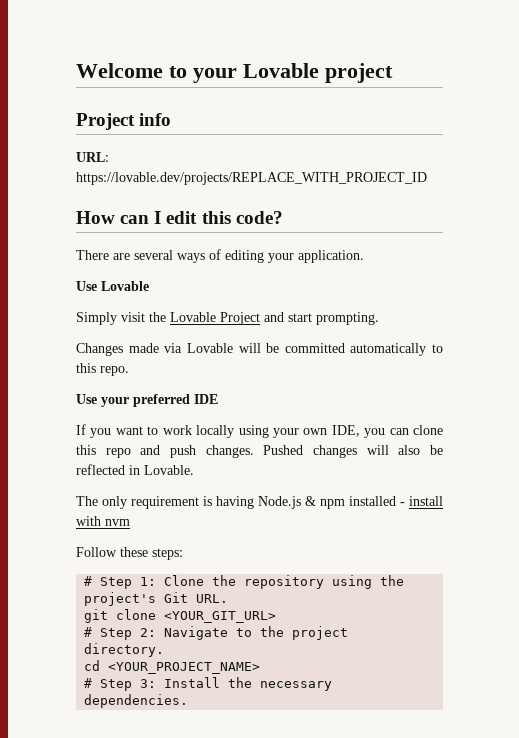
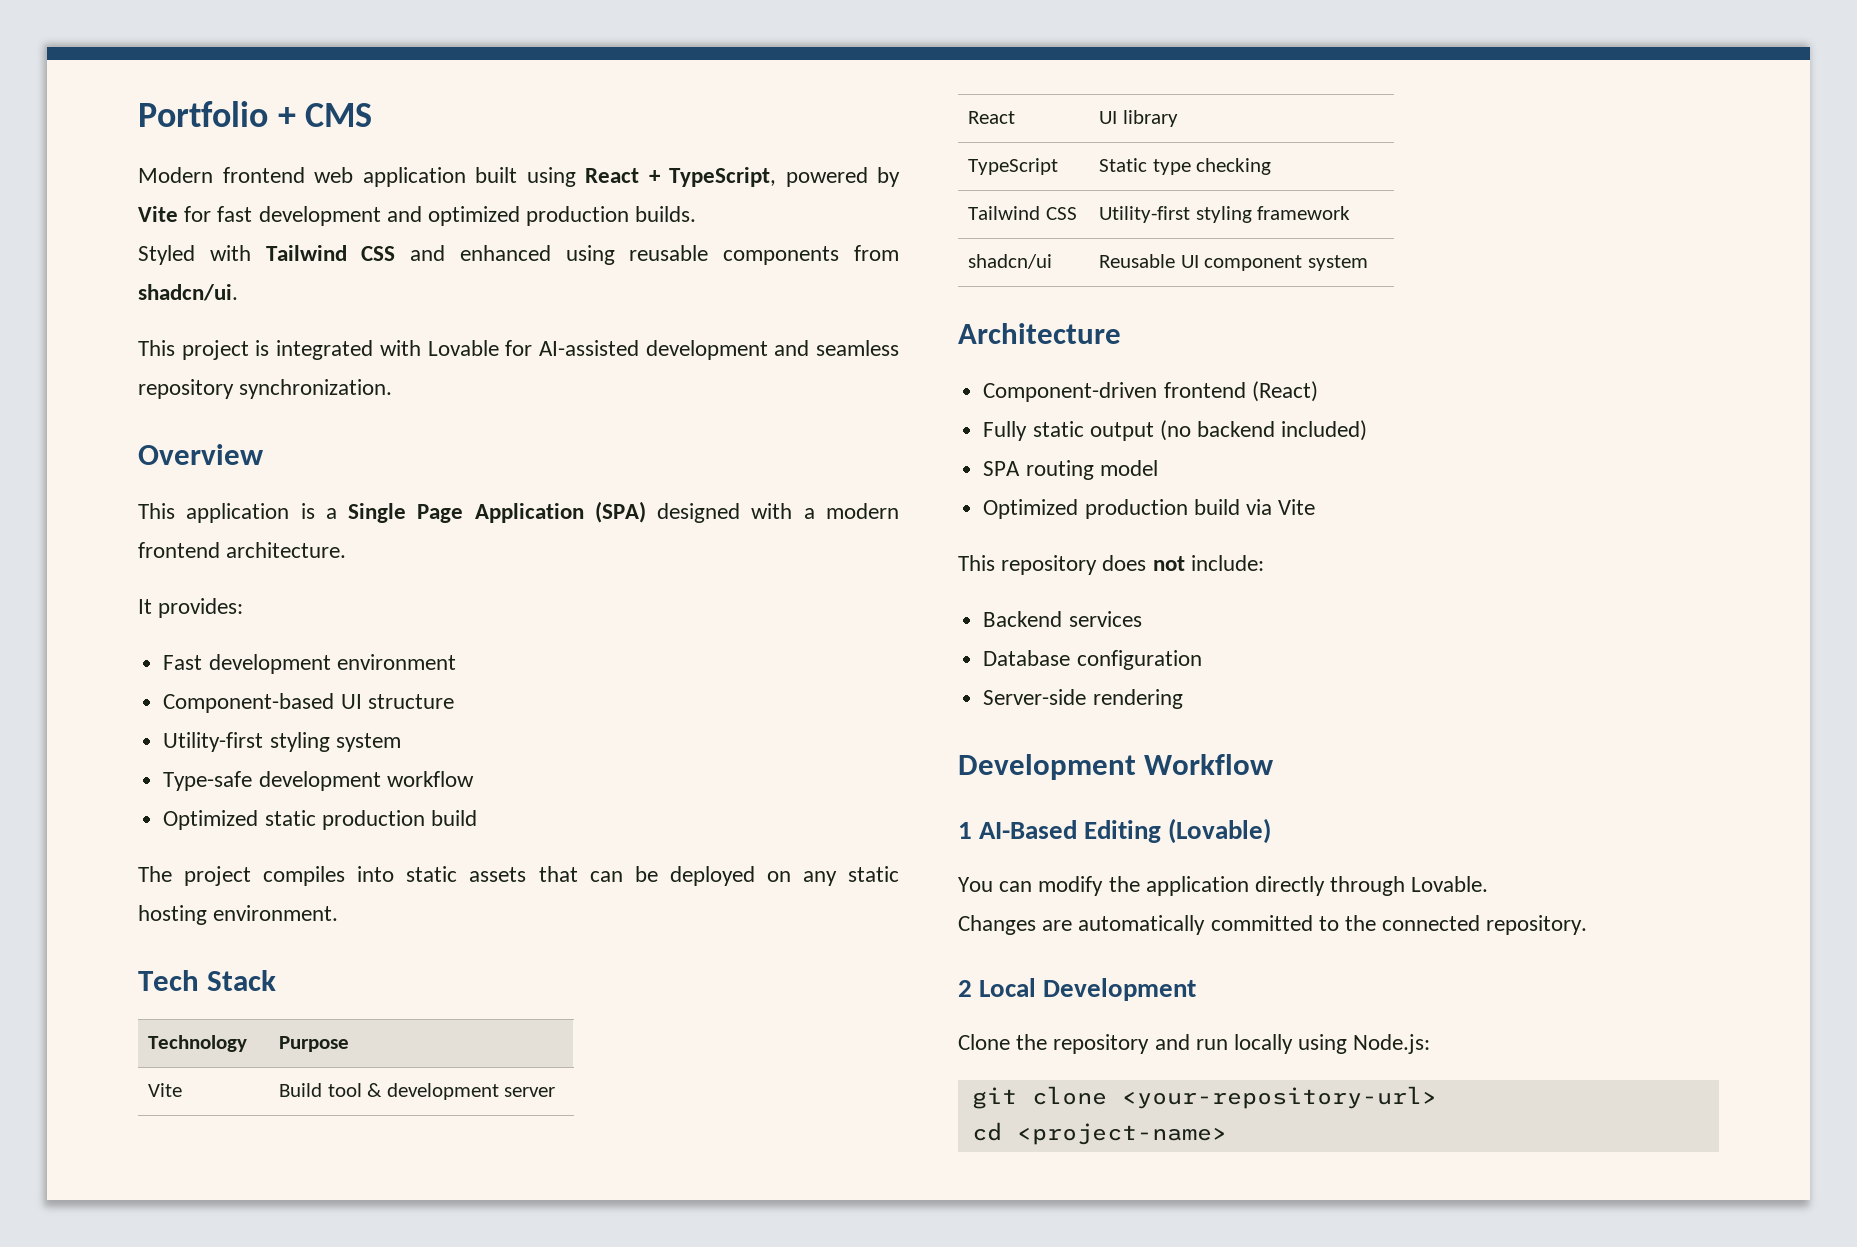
- Welcome to your Lovable project
- Project info
- URL: https://lovable.dev/projects/REPLACE_WITH_PROJECT_ID
- How can I edit this code?
- There are several ways of editing your application.
- Use Lovable
- Simply visit the Lovable Project and start prompting.
- Changes made via Lovable will be committed automatically to this repo.
- Use your preferred IDE
- If you want to work locally using your own IDE, you can clone this repo and push changes. Pushed changes will also be reflected in Lovable.
- The only requirement is having Node.js & npm installed - install with nvm
- Follow these steps:
- # Step 1: Clone the repository using the project's Git URL.
- git clone <YOUR_GIT_URL>
- # Step 2: Navigate to the project directory.
- cd <YOUR_PROJECT_NAME>
- # Step 3: Install the necessary dependencies.
+ Portfolio + CMS
+ Modern frontend web application built using React + TypeScript, powered by Vite for fast development and optimized production builds.
+ Styled with Tailwind CSS and enhanced using reusable components from shadcn/ui.
+ This project is integrated with Lovable for AI-assisted development and seamless repository synchronization.
+ Overview
+ This application is a Single Page Application (SPA) designed with a modern frontend architecture.
+ It provides:
+ Fast development environment
+ Component-based UI structure
+ Utility-first styling system
+ Type-safe development workflow
+ Optimized static production build
+ The project compiles into static assets that can be deployed on any static hosting environment.
+ Tech Stack
+ Technology | Purpose
+ Vite | Build tool & development server
+ React | UI library
+ TypeScript | Static type checking
+ Tailwind CSS | Utility-first styling framework
+ shadcn/ui | Reusable UI component system
+ Architecture
+ Component-driven frontend (React)
+ Fully static output (no backend included)
+ SPA routing model
+ Optimized production build via Vite
+ This repository does not include:
+ Backend services
+ Database configuration
+ Server-side rendering
+ Development Workflow
+ 1 AI-Based Editing (Lovable)
+ You can modify the application directly through Lovable.
+ Changes are automatically committed to the connected repository.
+ 2 Local Development
+ Clone the repository and run locally using Node.js:
+ git clone <your-repository-url>
+ cd <project-name>

